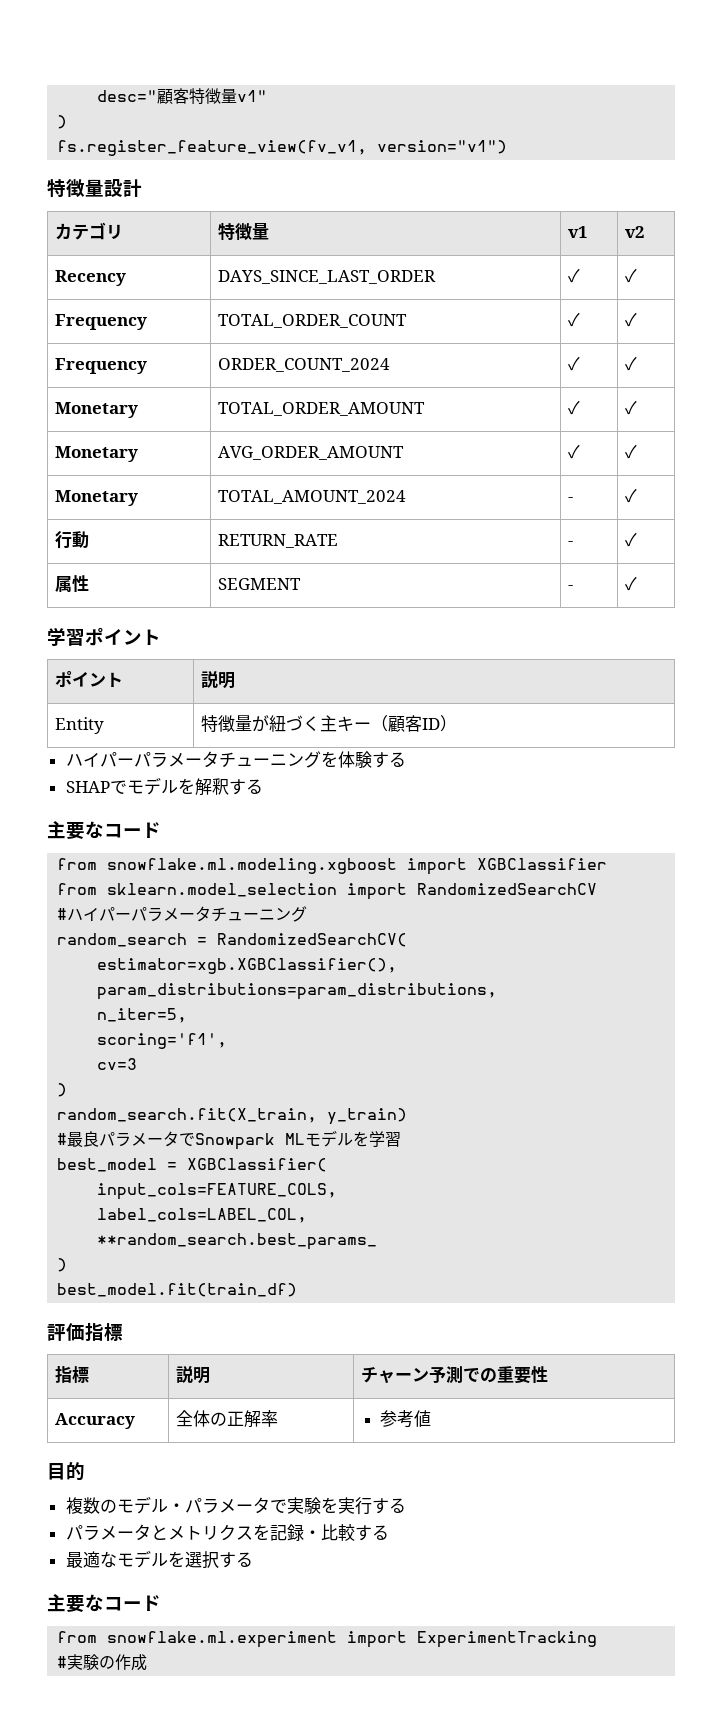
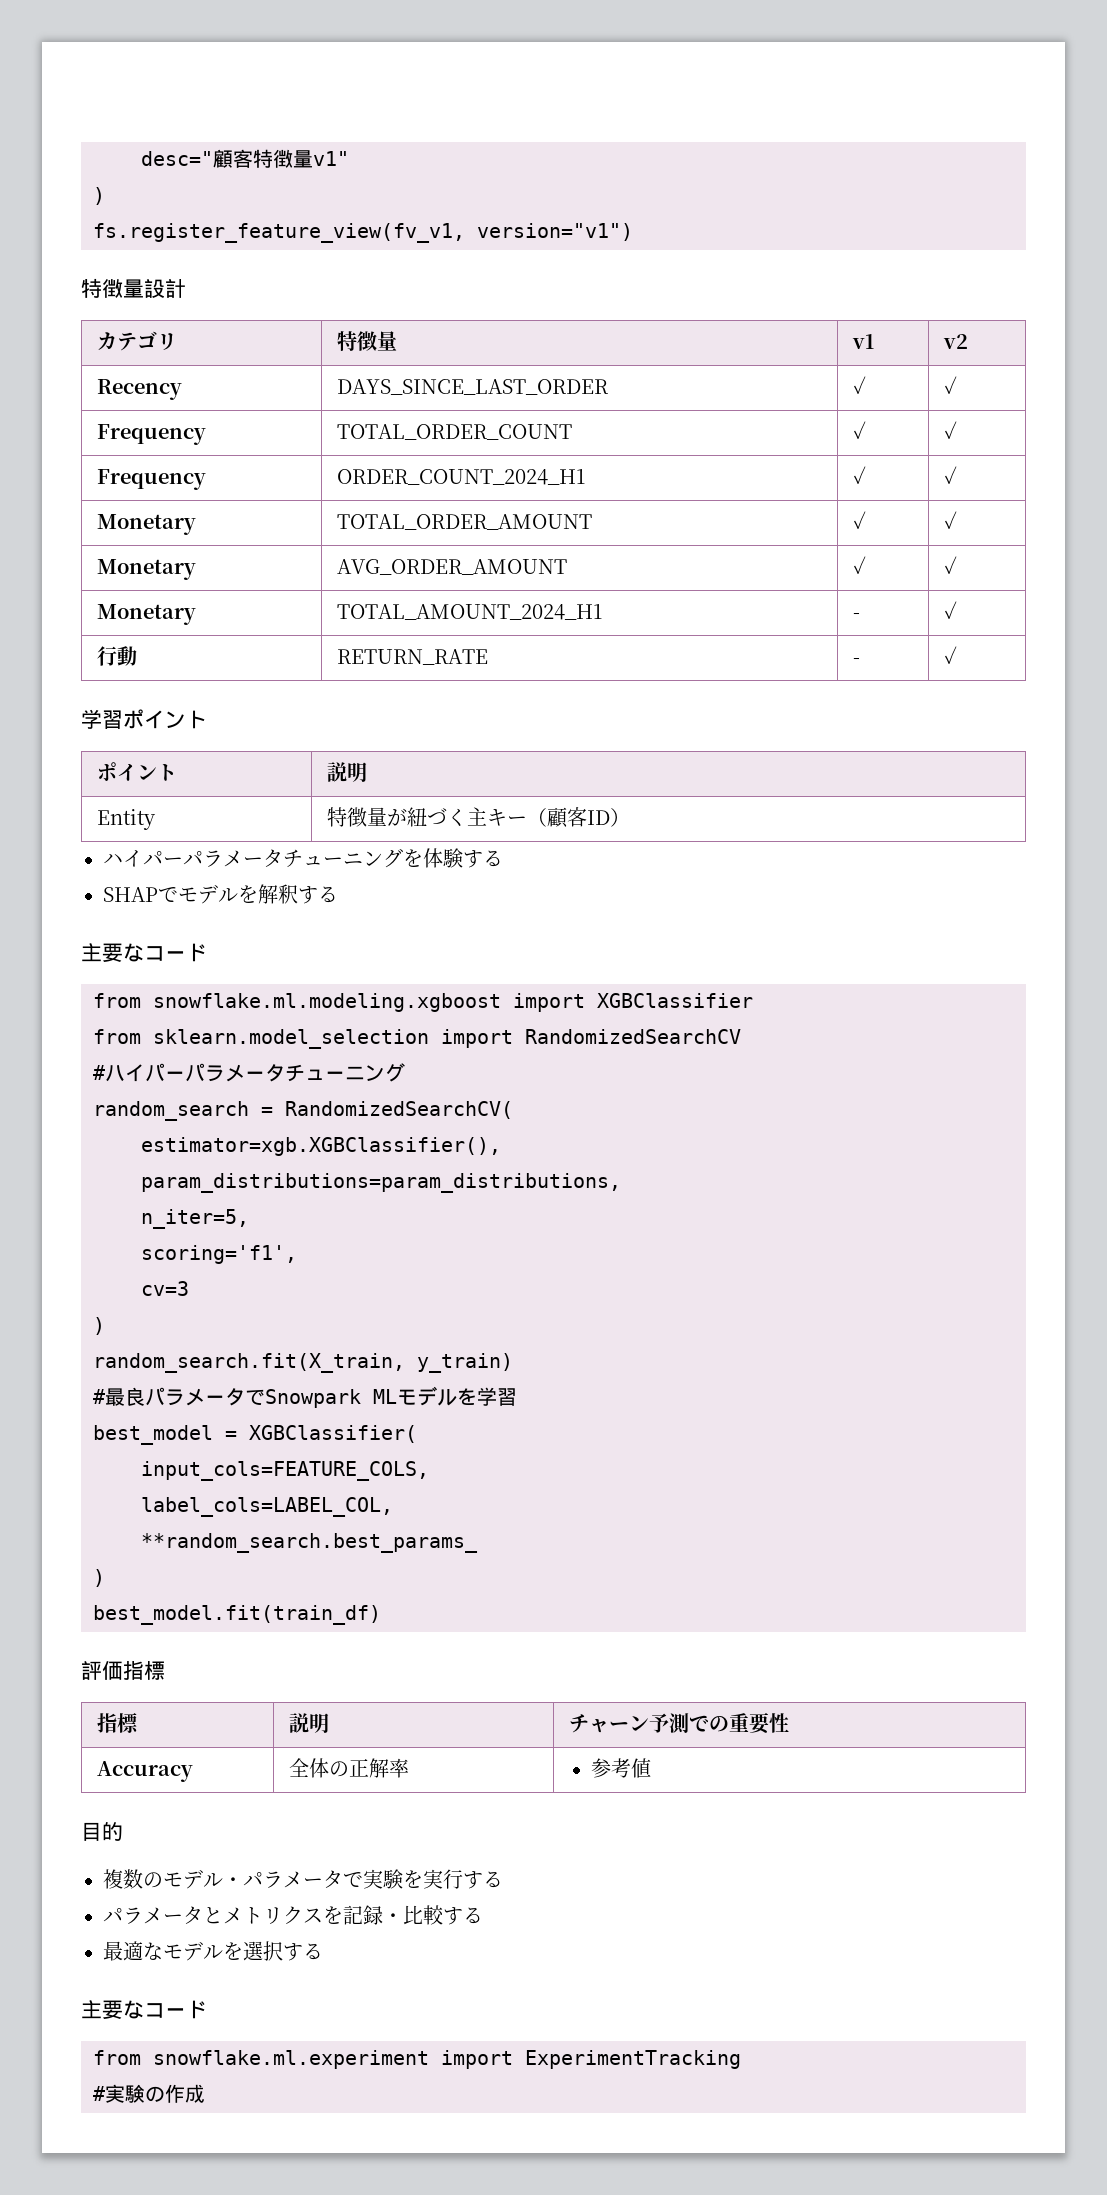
- Frequency | ORDER_COUNT_2024 | ✓ | ✓
+ Frequency | ORDER_COUNT_2024_H1 | ✓ | ✓
- Monetary | TOTAL_AMOUNT_2024 | - | ✓
+ Monetary | TOTAL_AMOUNT_2024_H1 | - | ✓
- 属性 | SEGMENT | - | ✓

